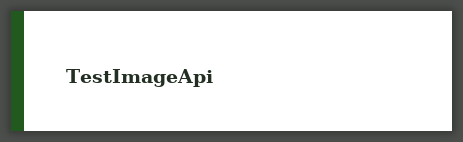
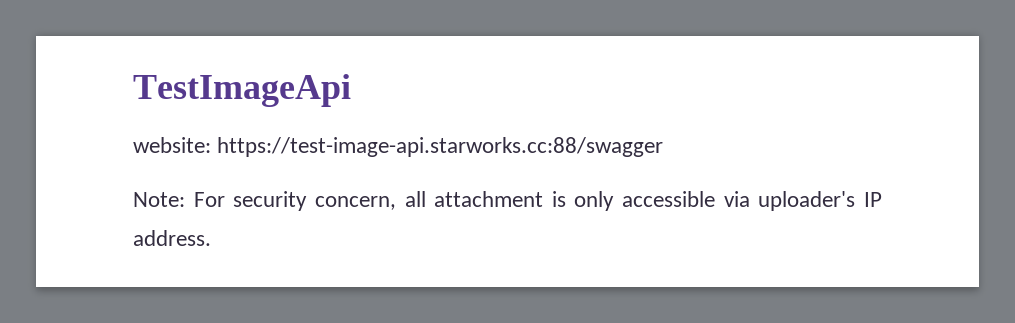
+ website: https://test-image-api.starworks.cc:88/swagger
+ Note: For security concern, all attachment is only accessible via uploader's IP address.

